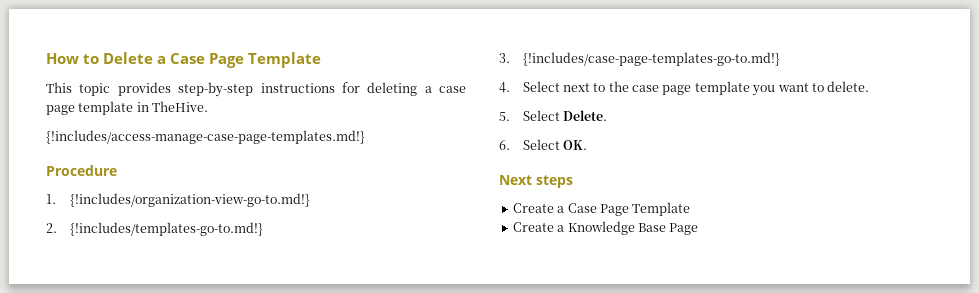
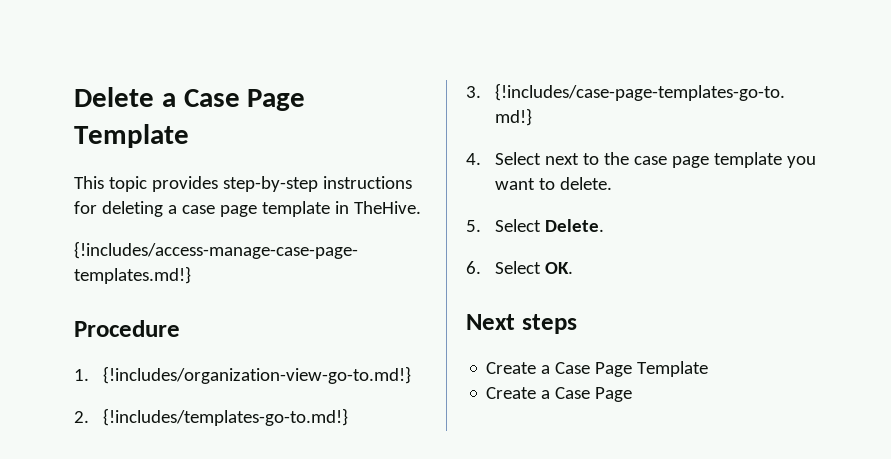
- How to Delete a Case Page Template
+ Delete a Case Page Template
  Create a Case Page Template
- Create a Knowledge Base Page
+ Create a Case Page

